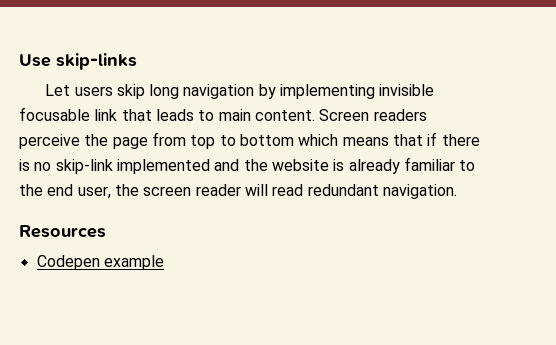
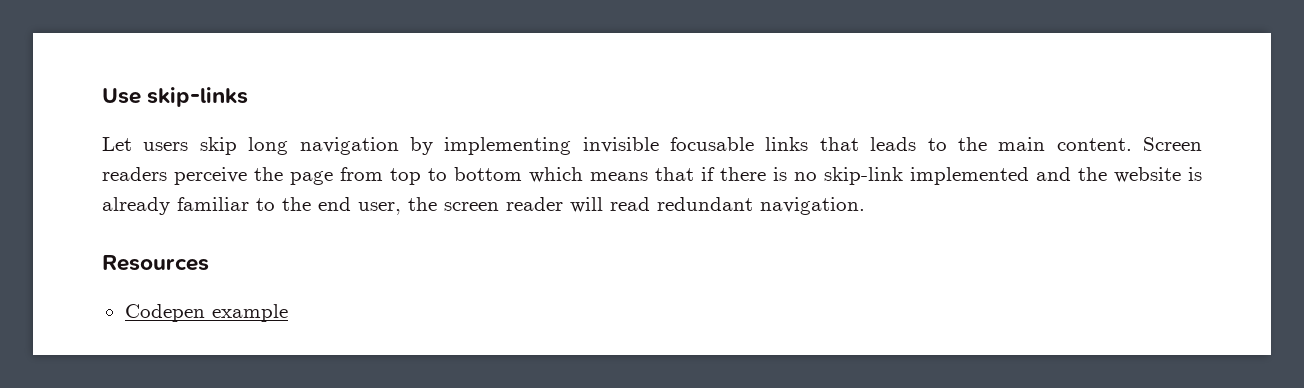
- Let users skip long navigation by implementing invisible focusable link that leads to main content.
+ Let users skip long navigation by implementing invisible focusable links that leads to the main content.

